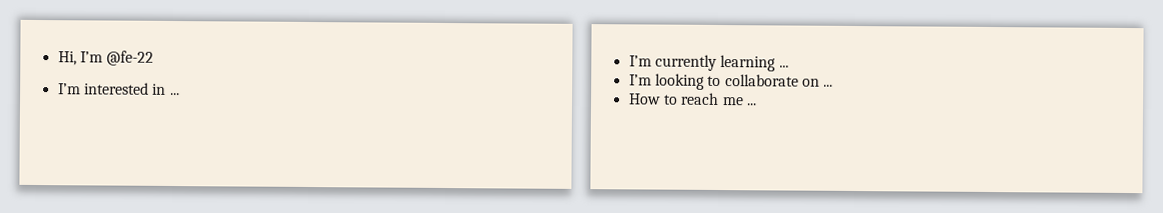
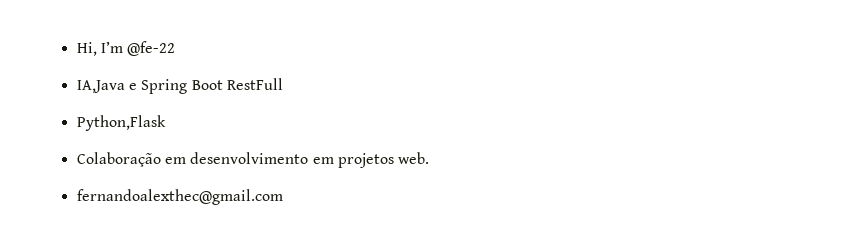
- I’m interested in ...
- I’m currently learning ...
- I’m looking to collaborate on ...
- How to reach me ...
+ IA,Java e Spring Boot RestFull
+ Python,Flask
+ Colaboração em desenvolvimento em projetos web.
+ fernandoalexthec@gmail.com

